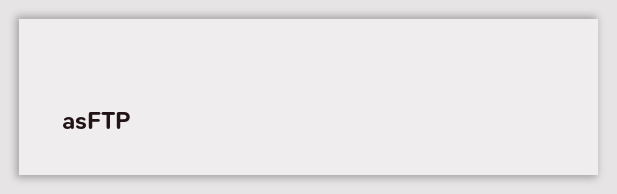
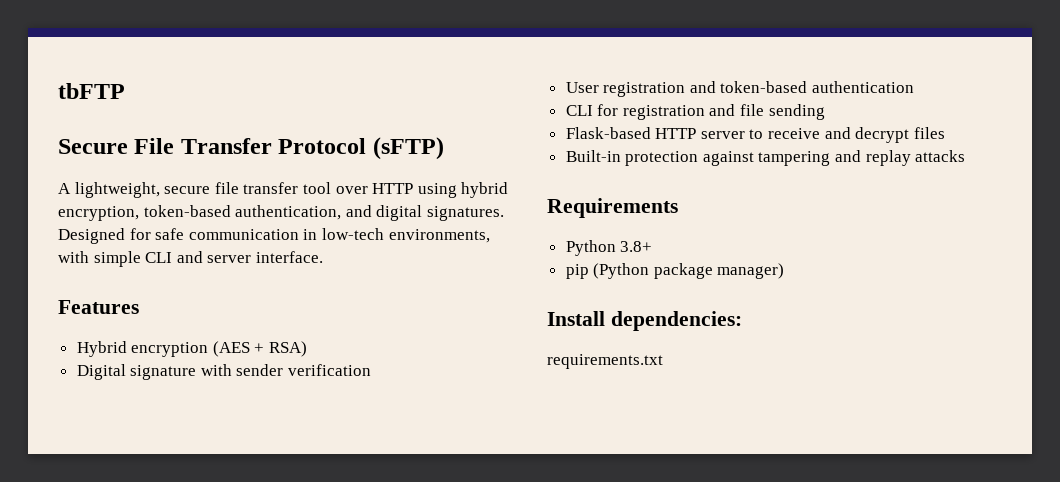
- asFTP
+ tbFTP
+ Secure File Transfer Protocol (sFTP)
+ A lightweight, secure file transfer tool over HTTP using hybrid encryption, token-based authentication, and digital signatures. Designed for safe communication in low-tech environments, with simple CLI and server interface.
+ Features
+ Hybrid encryption (AES + RSA)
+ Digital signature with sender verification
+ User registration and token-based authentication
+ CLI for registration and file sending
+ Flask-based HTTP server to receive and decrypt files
+ Built-in protection against tampering and replay attacks
+ Requirements
+ Python 3.8+
+ pip (Python package manager)
+ Install dependencies:
+ requirements.txt

